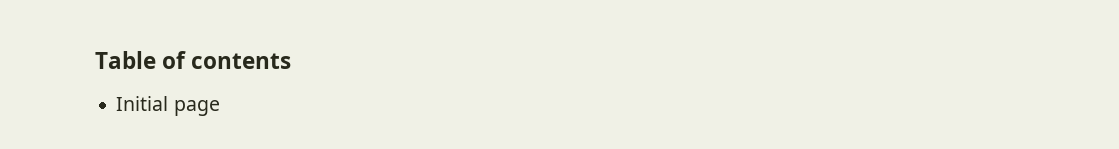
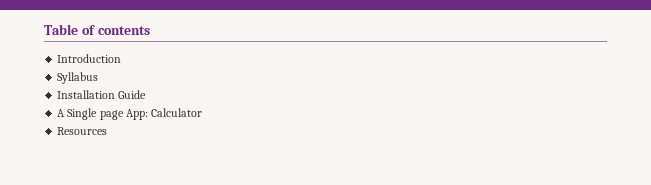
- Initial page
+ Introduction
+ Syllabus
+ Installation Guide
+ A Single page App: Calculator
+ Resources

